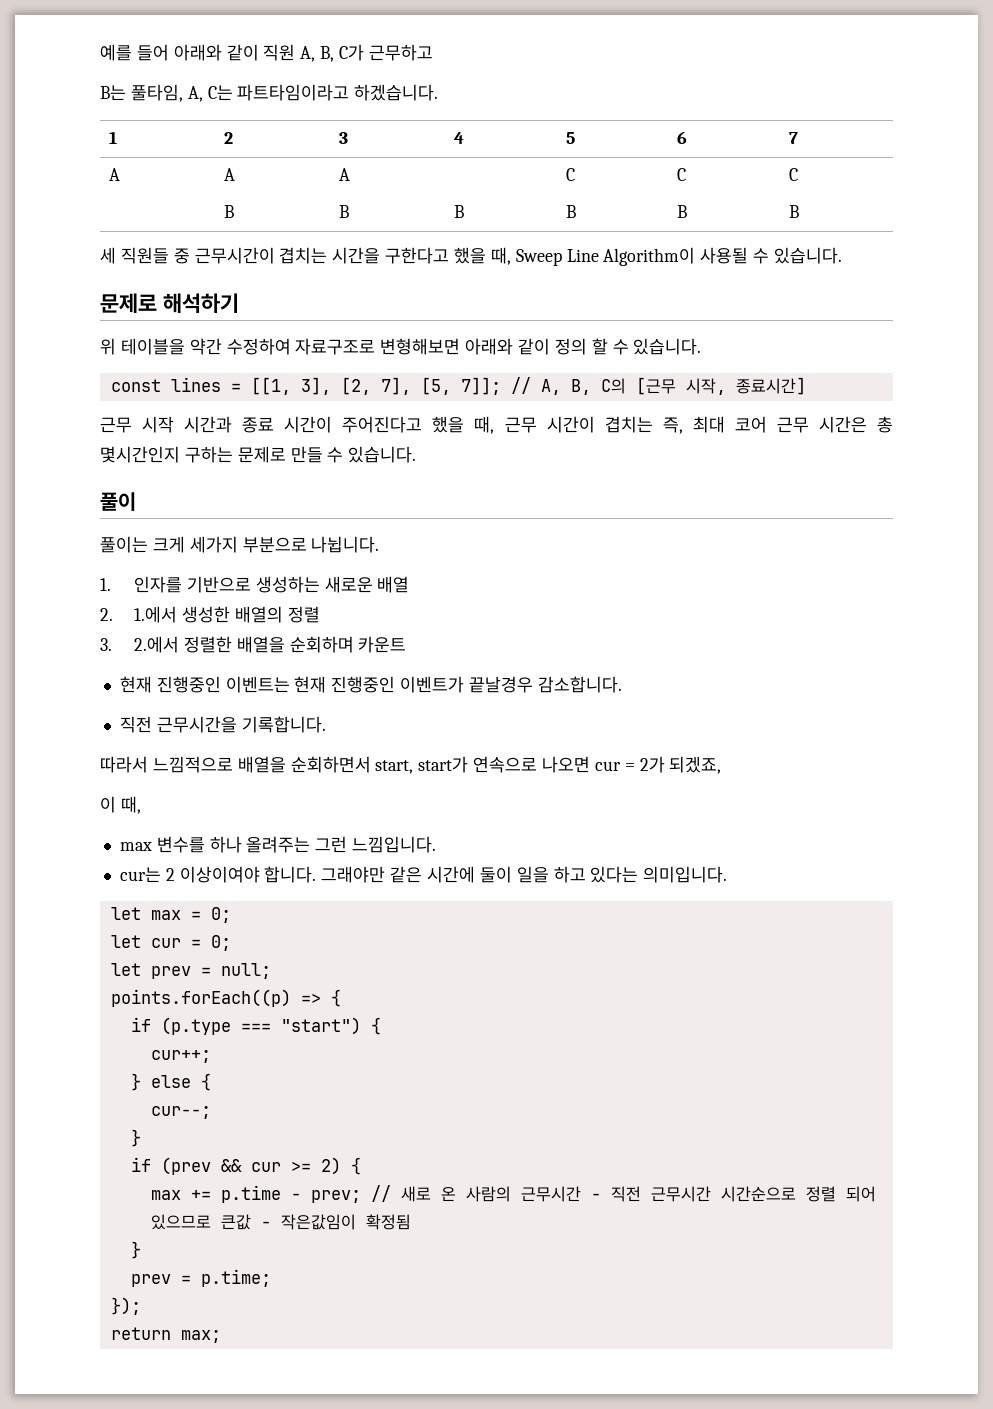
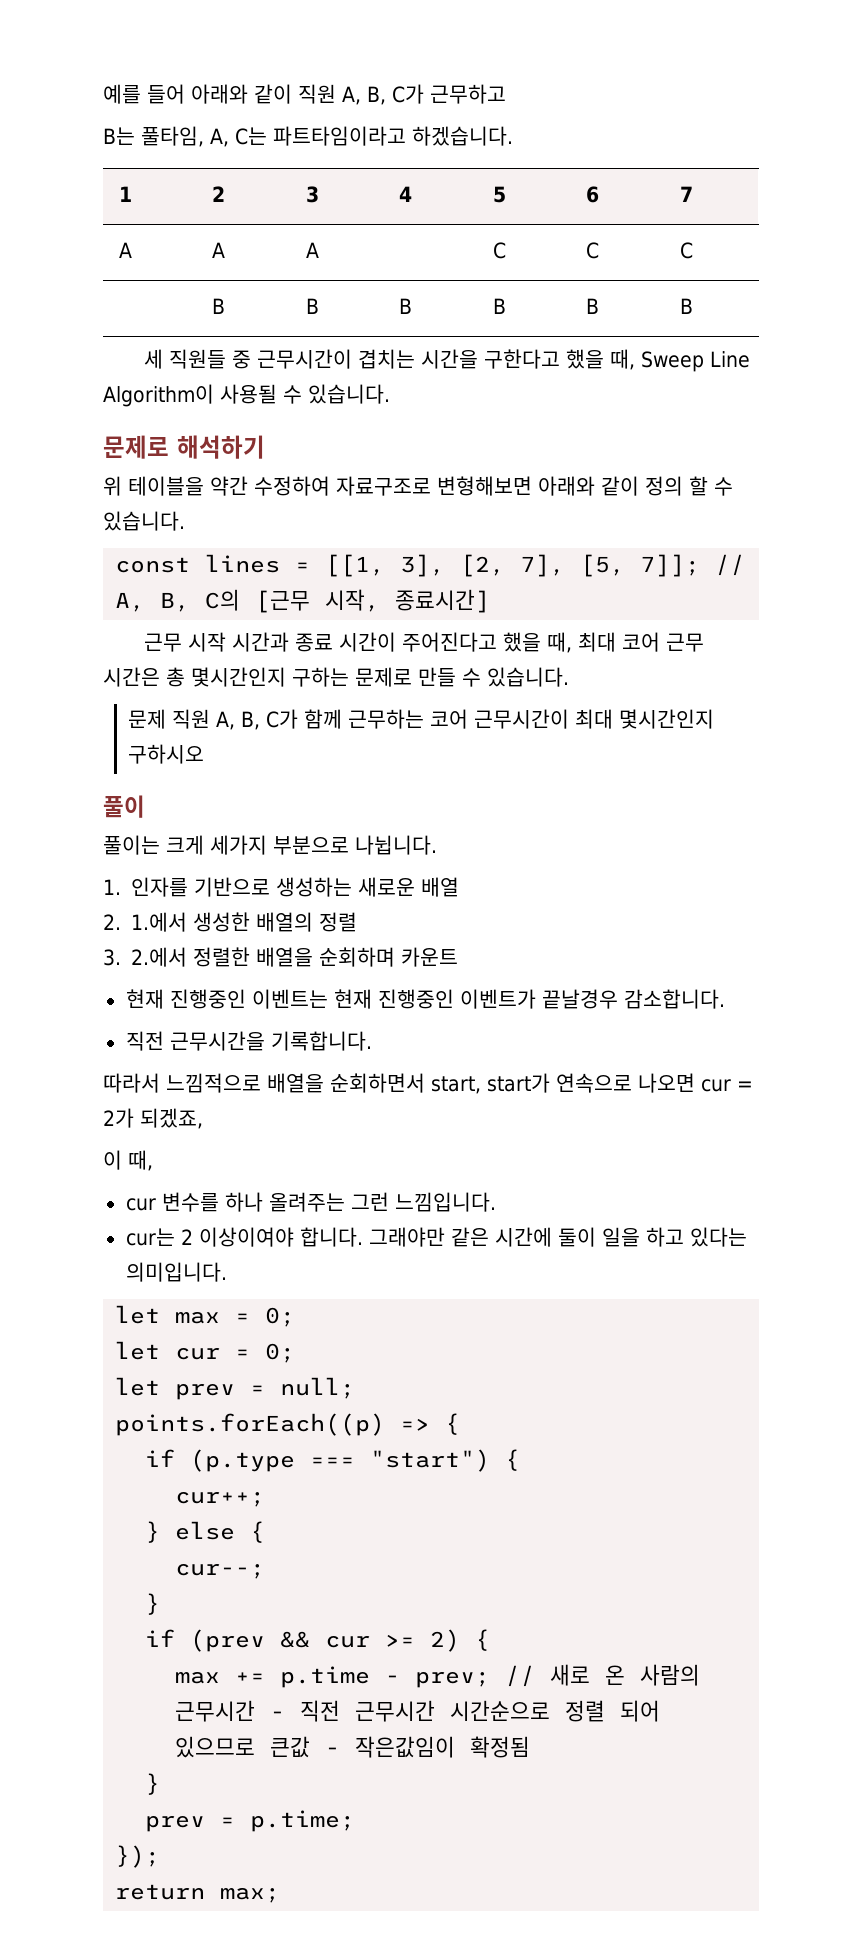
- 근무 시작 시간과 종료 시간이 주어진다고 했을 때, 근무 시간이 겹치는 즉, 최대 코어 근무 시간은 총 몇시간인지 구하는 문제로 만들 수 있습니다.
+ 근무 시작 시간과 종료 시간이 주어진다고 했을 때, 최대 코어 근무 시간은 총 몇시간인지 구하는 문제로 만들 수 있습니다.
+ 문제 직원 A, B, C가 함께 근무하는 코어 근무시간이 최대 몇시간인지 구하시오
- max 변수를 하나 올려주는 그런 느낌입니다.
+ cur 변수를 하나 올려주는 그런 느낌입니다.

